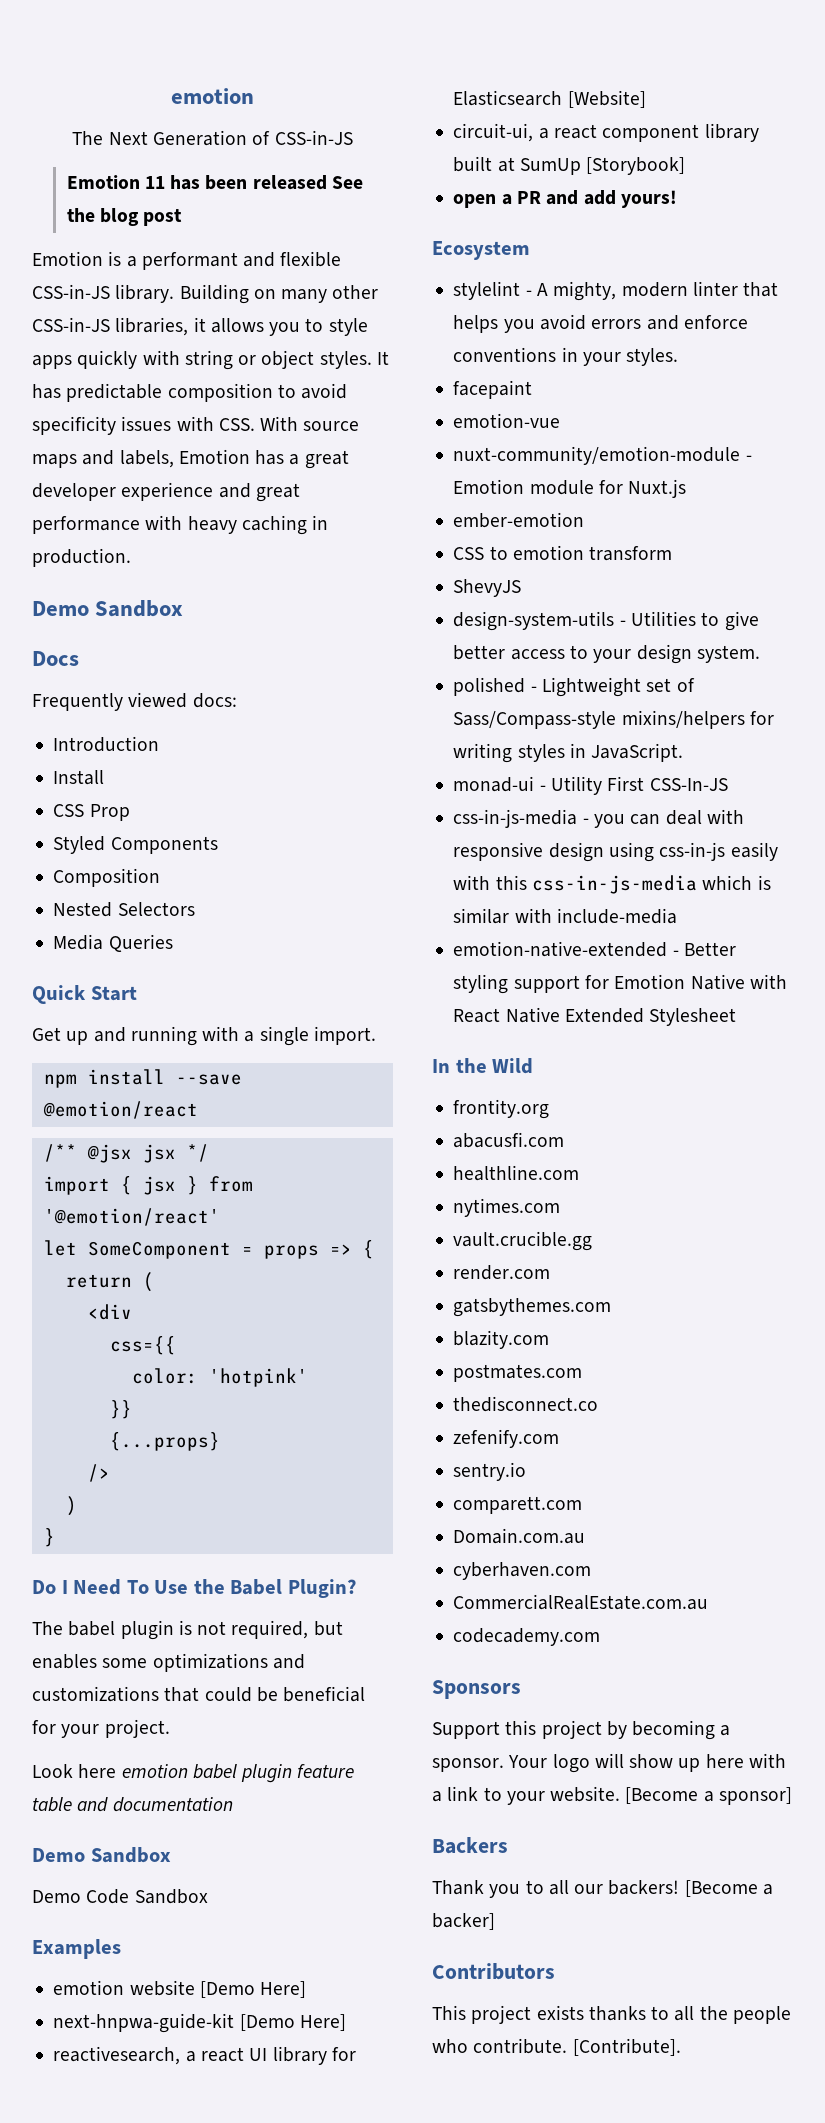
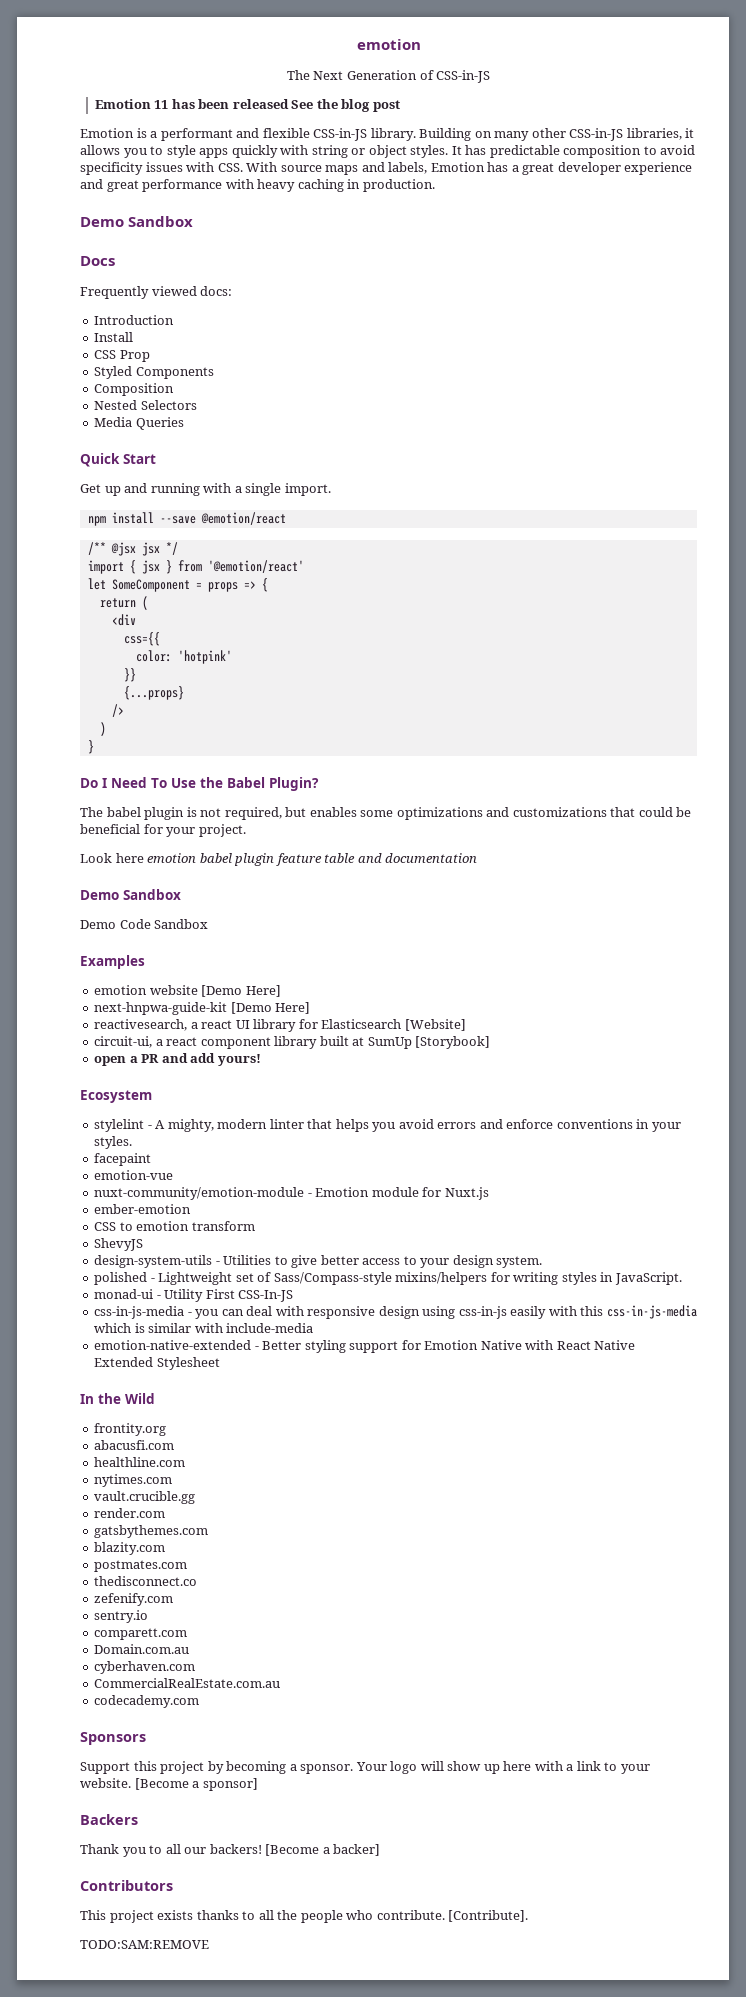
+ TODO:SAM:REMOVE

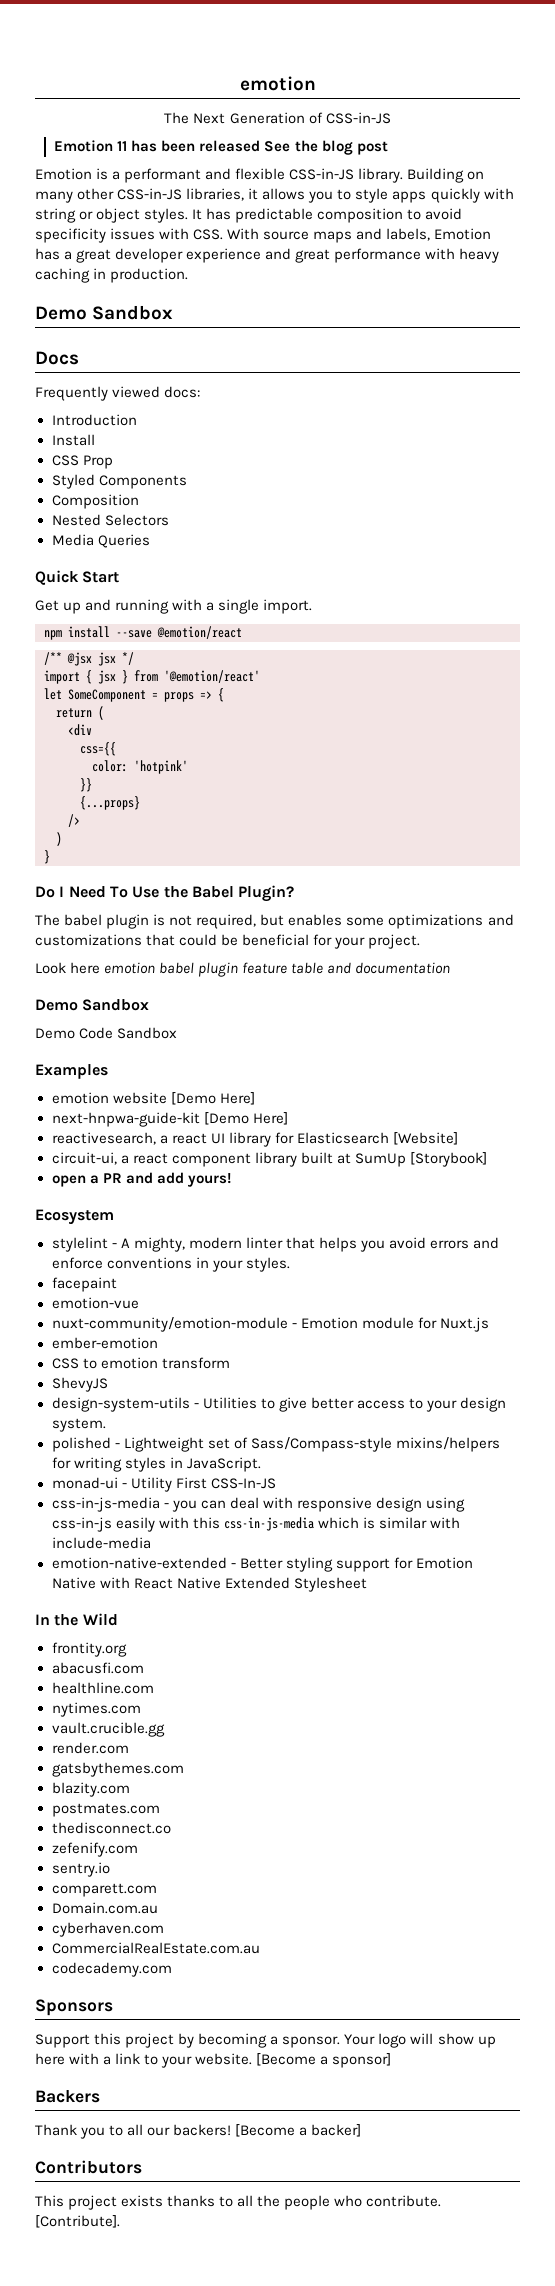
- TODO:SAM:REMOVE

